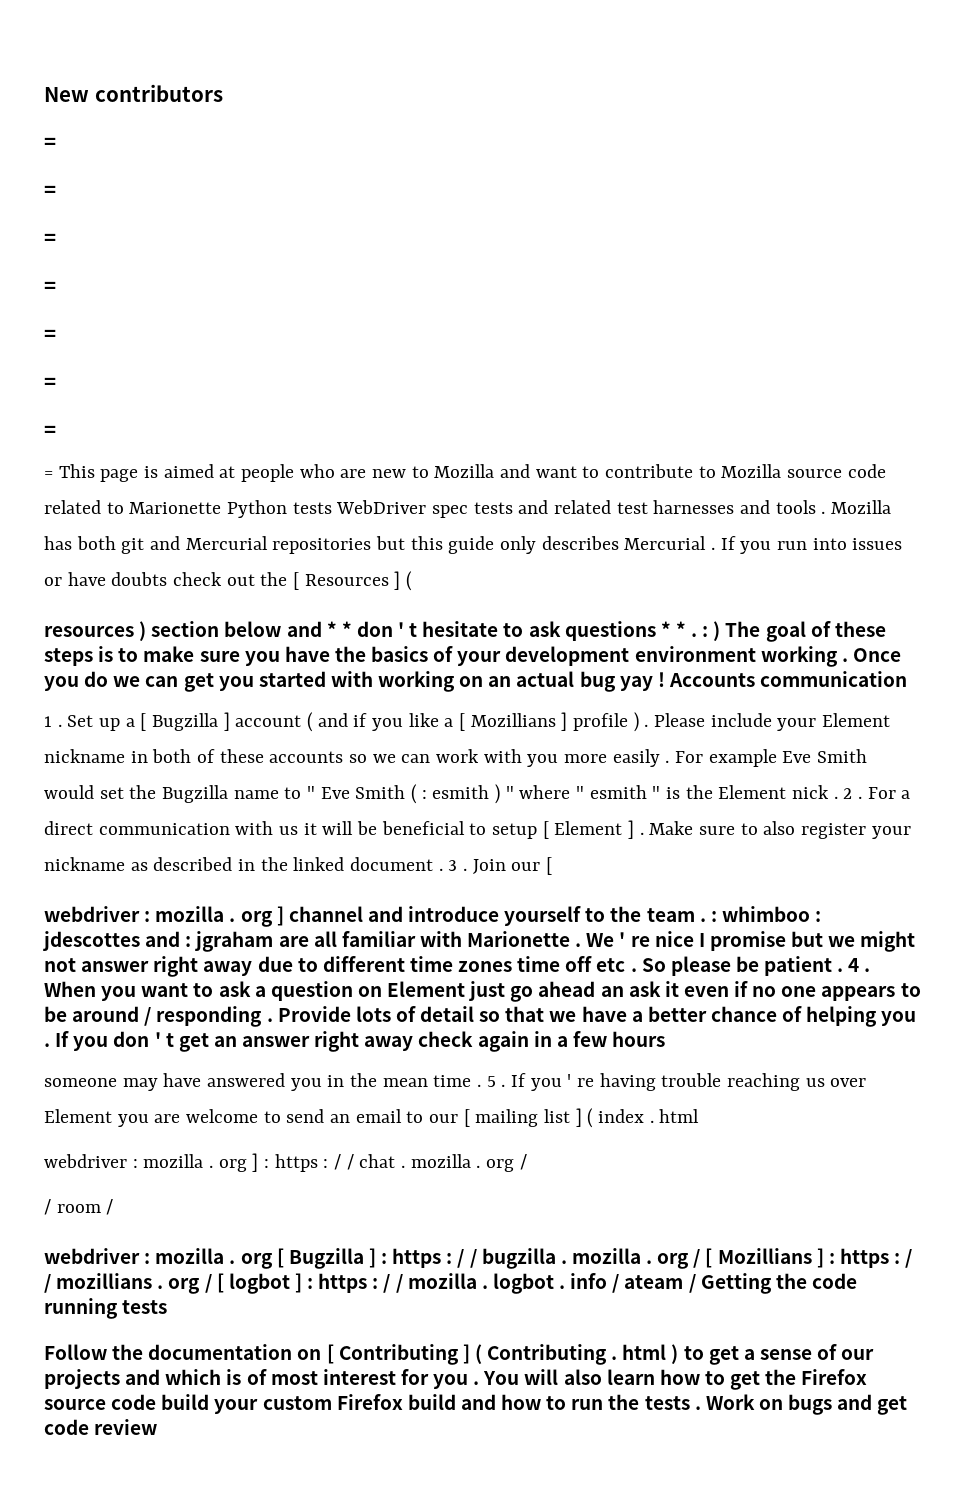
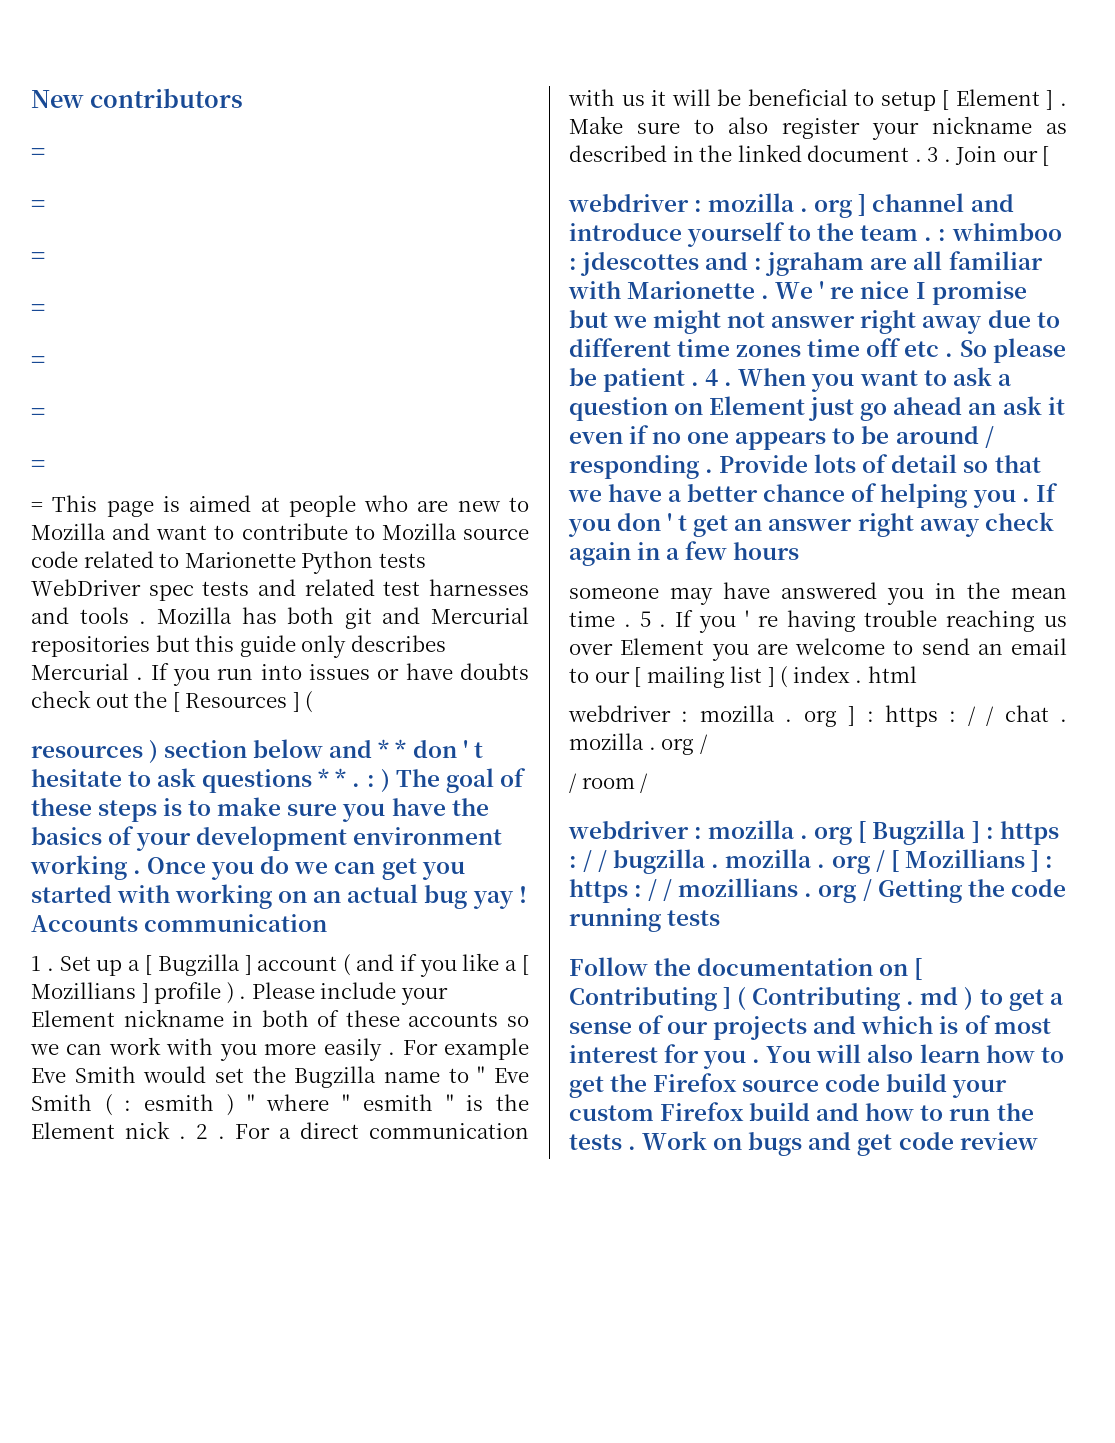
- webdriver : mozilla . org [ Bugzilla ] : https : / / bugzilla . mozilla . org / [ Mozillians ] : https : / / mozillians . org / [ logbot ] : https : / / mozilla . logbot . info / ateam / Getting the code running tests
+ webdriver : mozilla . org [ Bugzilla ] : https : / / bugzilla . mozilla . org / [ Mozillians ] : https : / / mozillians . org / Getting the code running tests
- Follow the documentation on [ Contributing ] ( Contributing . html ) to get a sense of our projects and which is of most interest for you .
+ Follow the documentation on [ Contributing ] ( Contributing . md ) to get a sense of our projects and which is of most interest for you .

